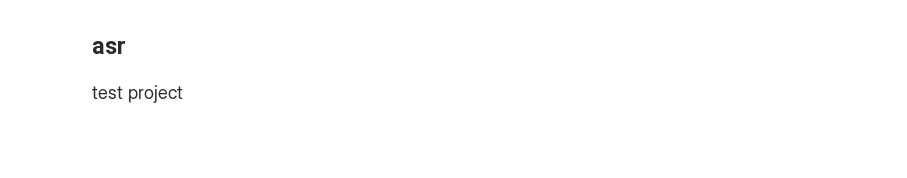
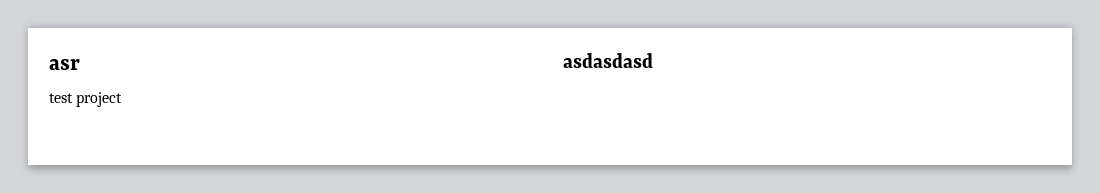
+ asdasdasd

